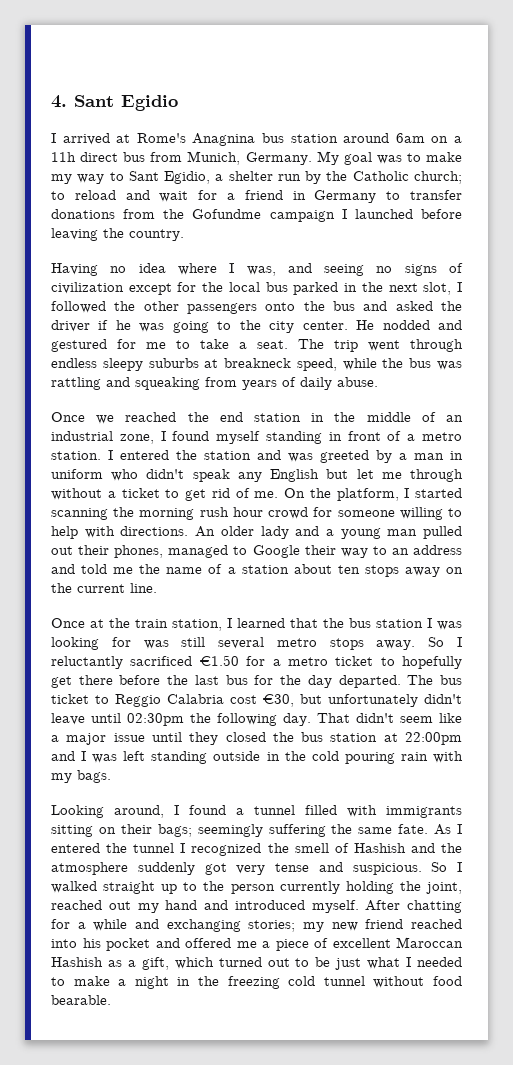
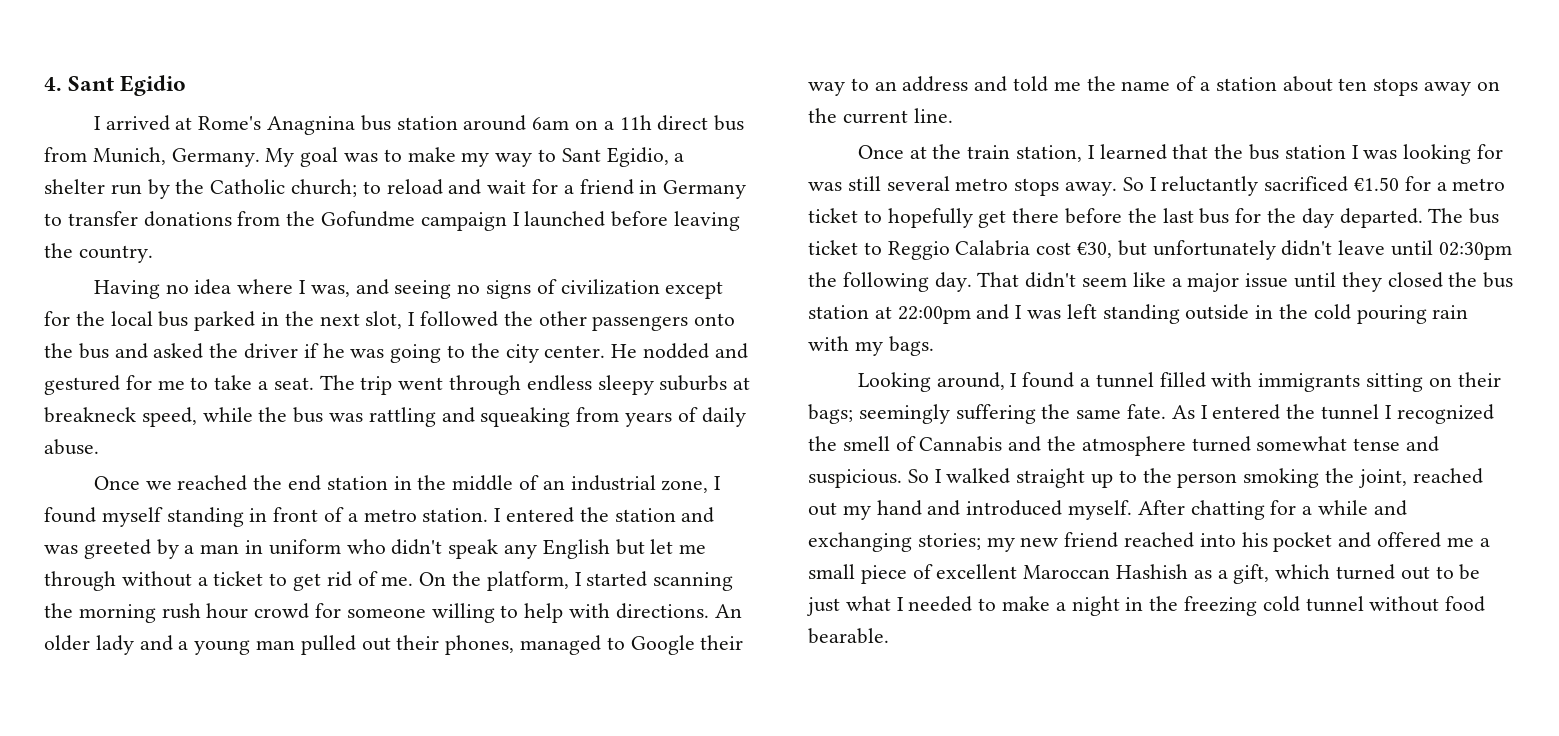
- As I entered the tunnel I recognized the smell of Hashish and the atmosphere suddenly got very tense and suspicious.
+ As I entered the tunnel I recognized the smell of Cannabis and the atmosphere turned somewhat tense and suspicious.
- So I walked straight up to the person currently holding the joint, reached out my hand and introduced myself.
+ So I walked straight up to the person smoking the joint, reached out my hand and introduced myself.
- After chatting for a while and exchanging stories; my new friend reached into his pocket and offered me a piece of excellent Maroccan Hashish as a gift, which turned out to be just what I needed to make a night in the freezing cold tunnel without food bearable.
+ After chatting for a while and exchanging stories; my new friend reached into his pocket and offered me a small piece of excellent Maroccan Hashish as a gift, which turned out to be just what I needed to make a night in the freezing cold tunnel without food bearable.

